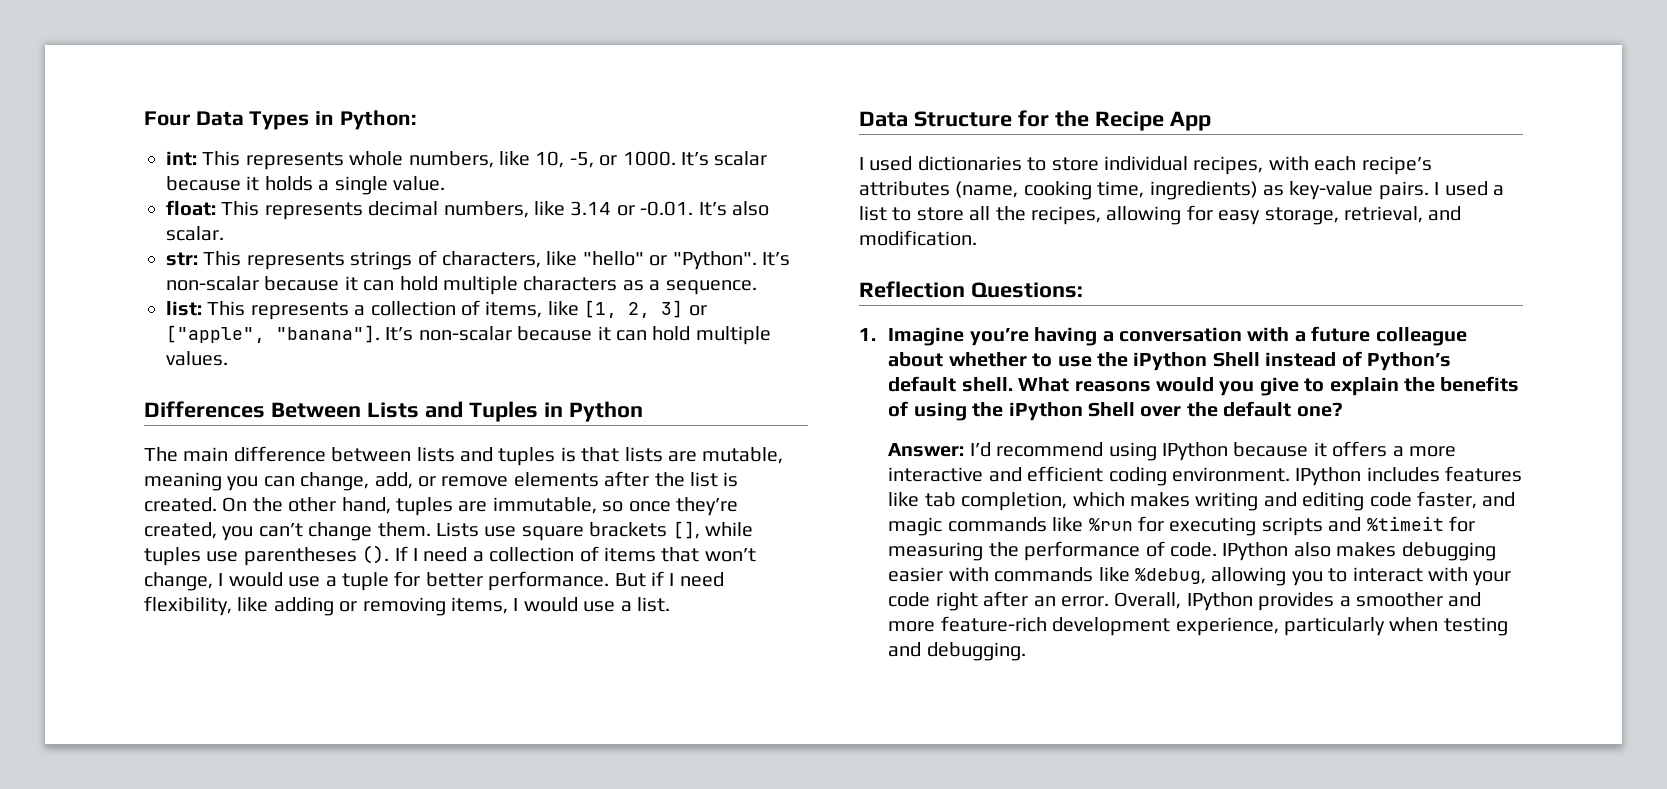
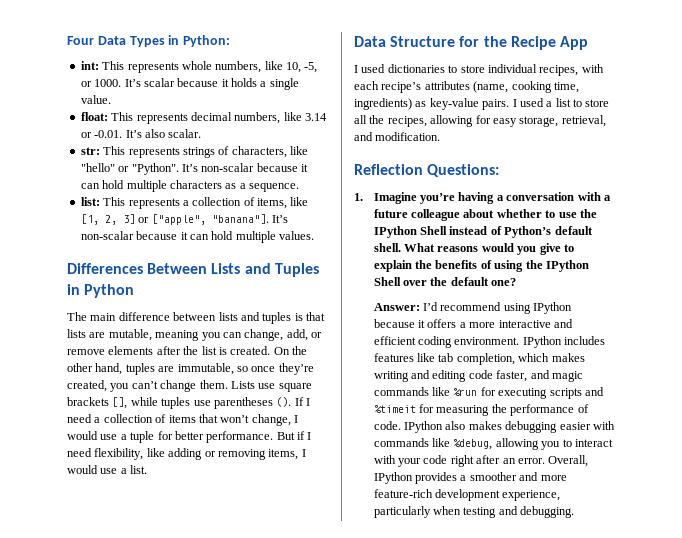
- 1. Imagine you’re having a conversation with a future colleague about whether to use the iPython Shell instead of Python’s default shell.
+ 1. Imagine you’re having a conversation with a future colleague about whether to use the IPython Shell instead of Python’s default shell.
- What reasons would you give to explain the benefits of using the iPython Shell over the default one?
+ What reasons would you give to explain the benefits of using the IPython Shell over the default one?

